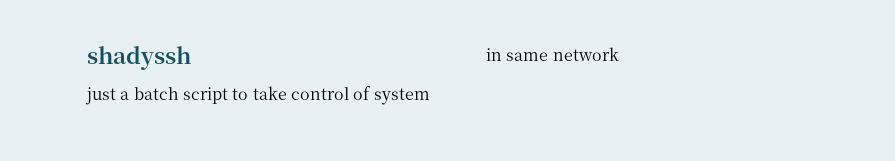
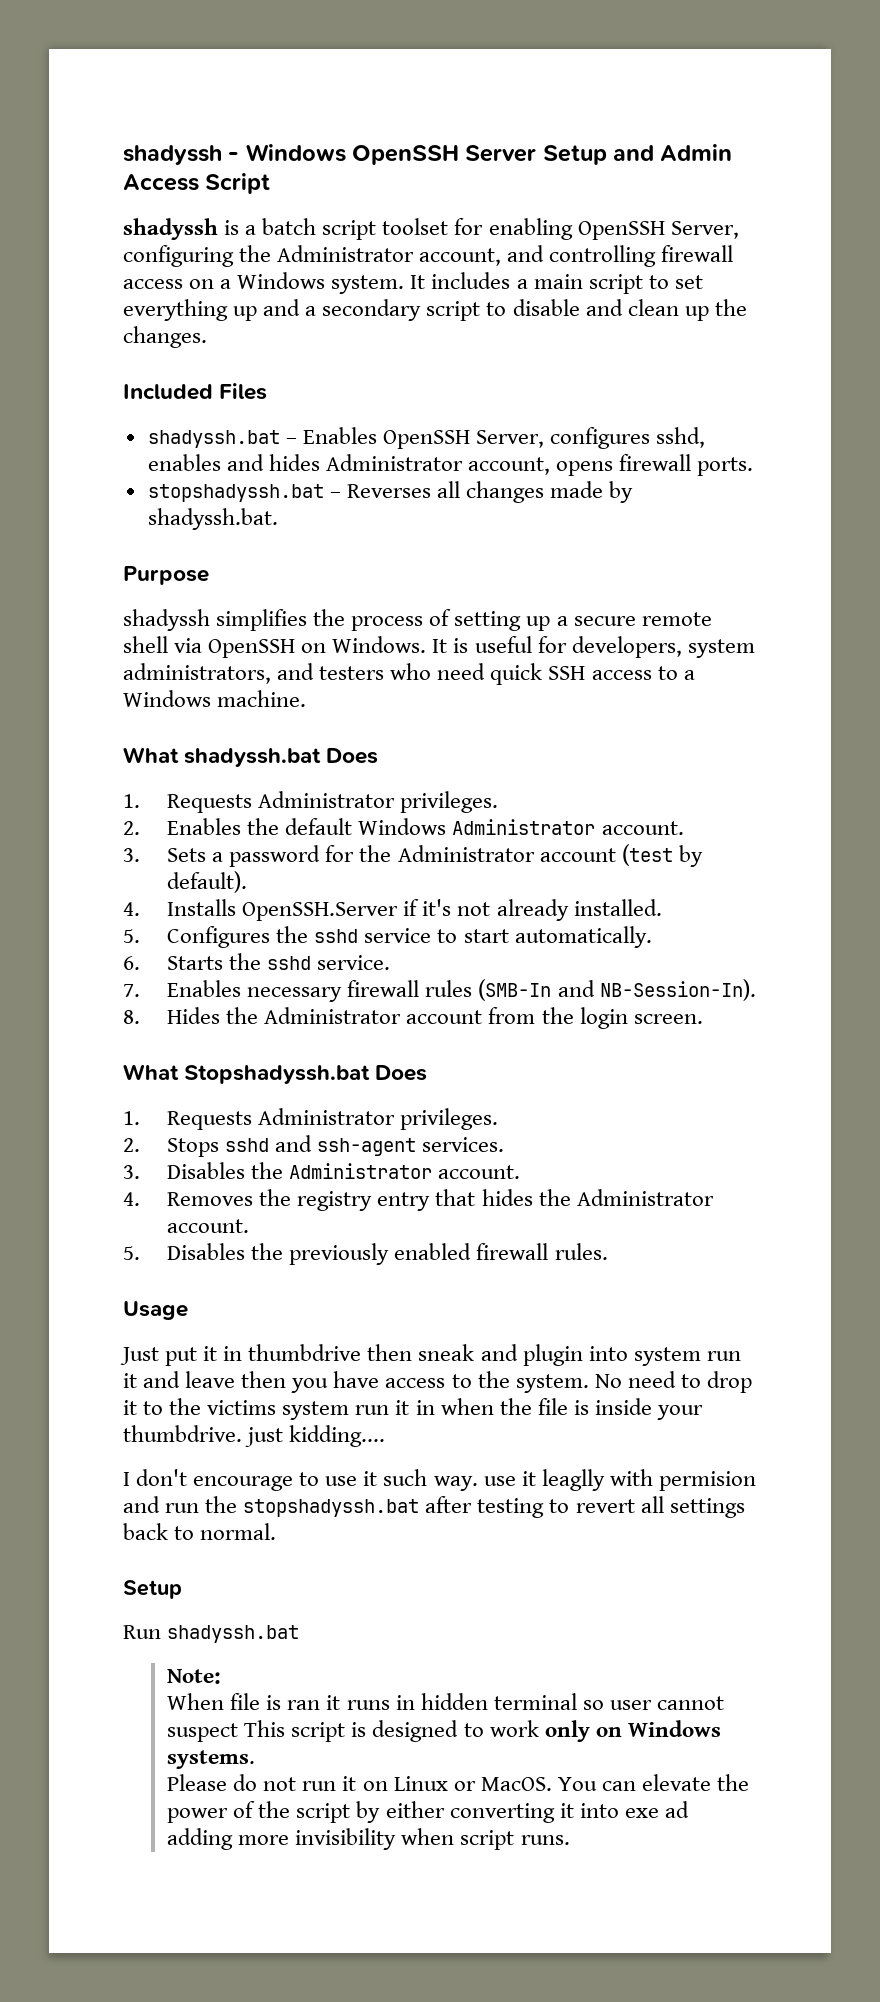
- shadyssh
- just a batch script to take control of system in same network
+ shadyssh - Windows OpenSSH Server Setup and Admin Access Script
+ shadyssh is a batch script toolset for enabling OpenSSH Server, configuring the Administrator account, and controlling firewall access on a Windows system. It includes a main script to set everything up and a secondary script to disable and clean up the changes.
+ Included Files
+ shadyssh.bat – Enables OpenSSH Server, configures sshd, enables and hides Administrator account, opens firewall ports.
+ stopshadyssh.bat – Reverses all changes made by shadyssh.bat.
+ Purpose
+ shadyssh simplifies the process of setting up a secure remote shell via OpenSSH on Windows. It is useful for developers, system administrators, and testers who need quick SSH access to a Windows machine.
+ What shadyssh.bat Does
+ 1. Requests Administrator privileges.
+ 2. Enables the default Windows Administrator account.
+ 3. Sets a password for the Administrator account (test by default).
+ 4. Installs OpenSSH.Server if it's not already installed.
+ 5. Configures the sshd service to start automatically.
+ 6. Starts the sshd service.
+ 7. Enables necessary firewall rules (SMB-In and NB-Session-In).
+ 8. Hides the Administrator account from the login screen.
+ What Stopshadyssh.bat Does
+ 1. Requests Administrator privileges.
+ 2. Stops sshd and ssh-agent services.
+ 3. Disables the Administrator account.
+ 4. Removes the registry entry that hides the Administrator account.
+ 5. Disables the previously enabled firewall rules.
+ Usage
+ Just put it in thumbdrive then sneak and plugin into system run it and leave then you have access to the system. No need to drop it to the victims system run it in when the file is inside your thumbdrive. just kidding....
+ I don't encourage to use it such way. use it leaglly with permision and run the stopshadyssh.bat after testing to revert all settings back to normal.
+ Setup
+ Run shadyssh.bat
+ Note:
+ When file is ran it runs in hidden terminal so user cannot suspect This script is designed to work only on Windows systems.
+ Please do not run it on Linux or MacOS. You can elevate the power of the script by either converting it into exe ad adding more invisibility when script runs.

